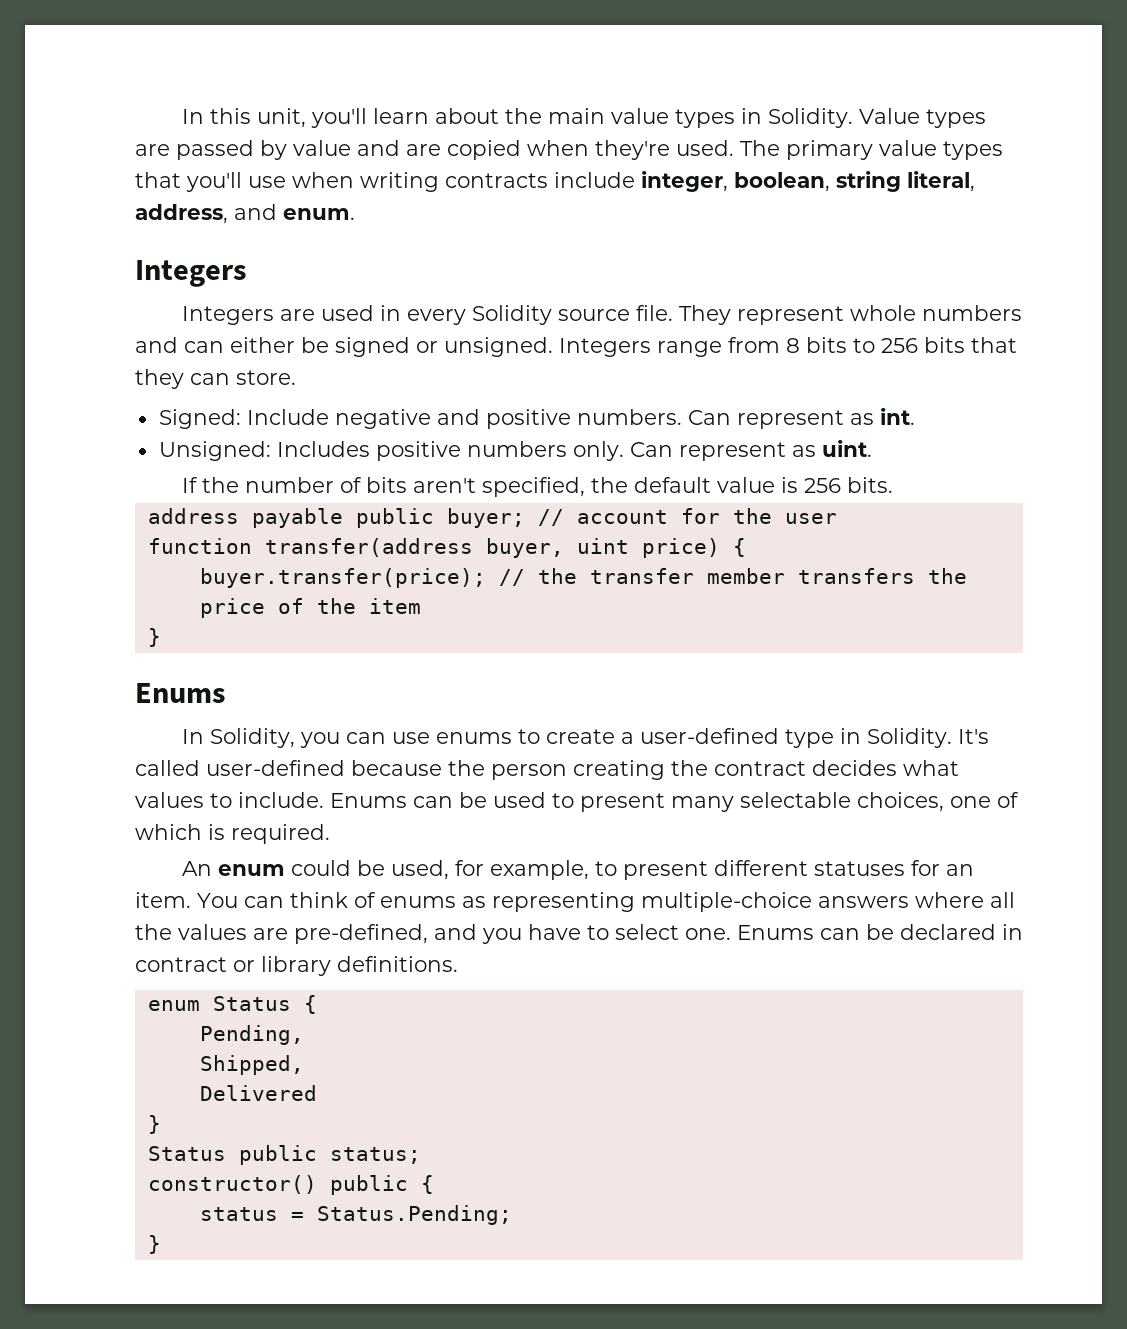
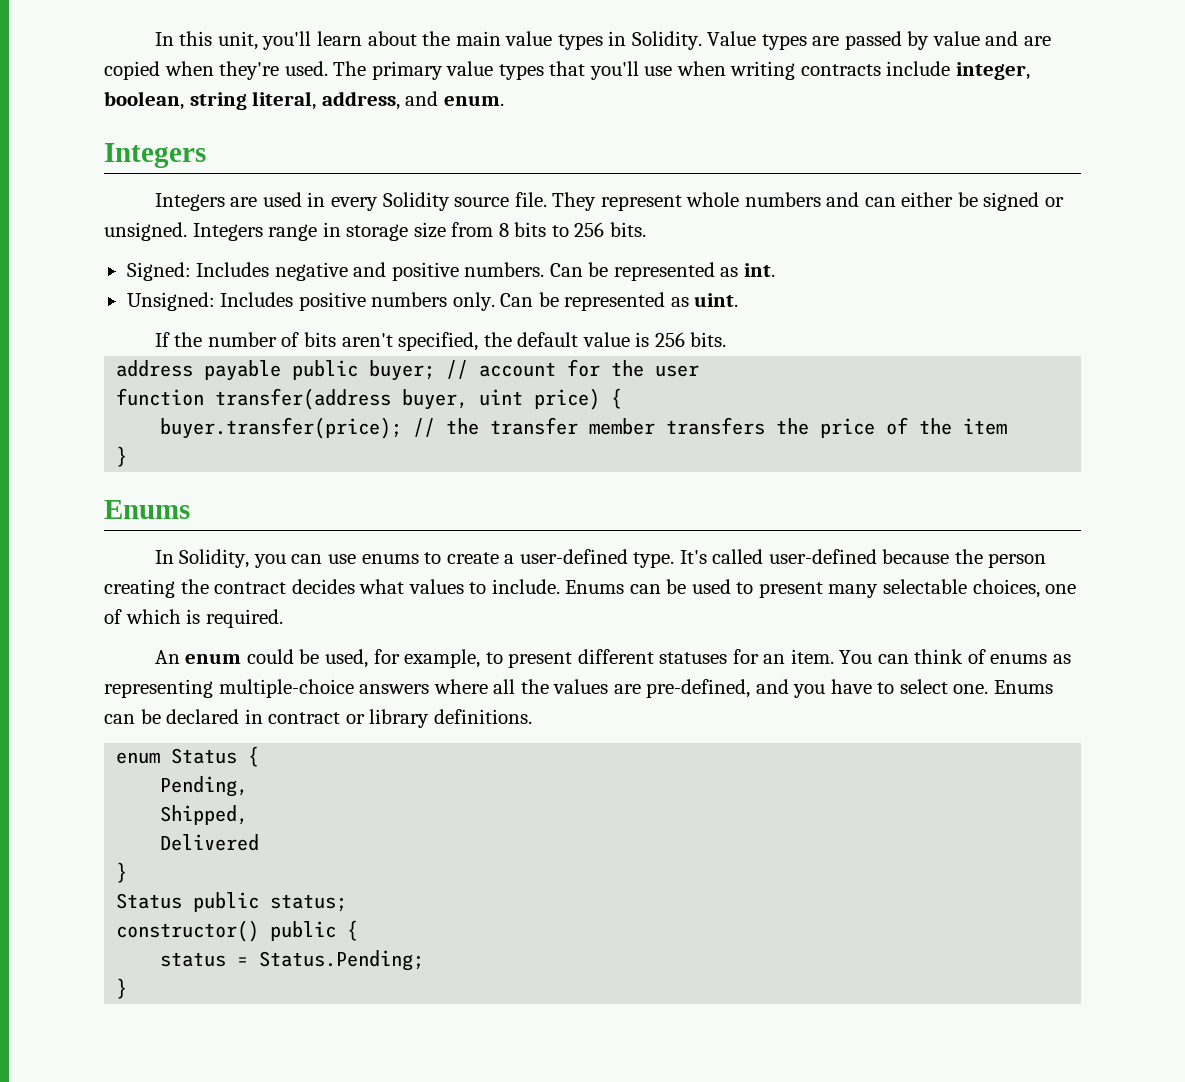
- Integers range from 8 bits to 256 bits that they can store.
+ Integers range in storage size from 8 bits to 256 bits.
- Signed: Include negative and positive numbers.
+ Signed: Includes negative and positive numbers.
- Can represent as int.
+ Can be represented as int.
- Can represent as uint.
+ Can be represented as uint.
- In Solidity, you can use enums to create a user-defined type in Solidity.
+ In Solidity, you can use enums to create a user-defined type.

